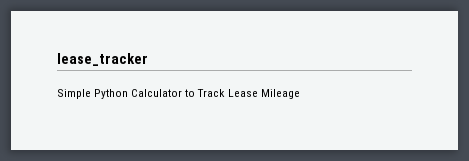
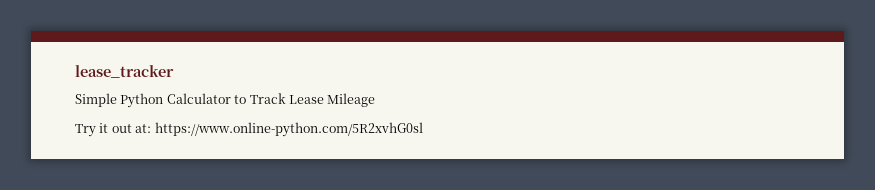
+ Try it out at: https://www.online-python.com/5R2xvhG0sl

